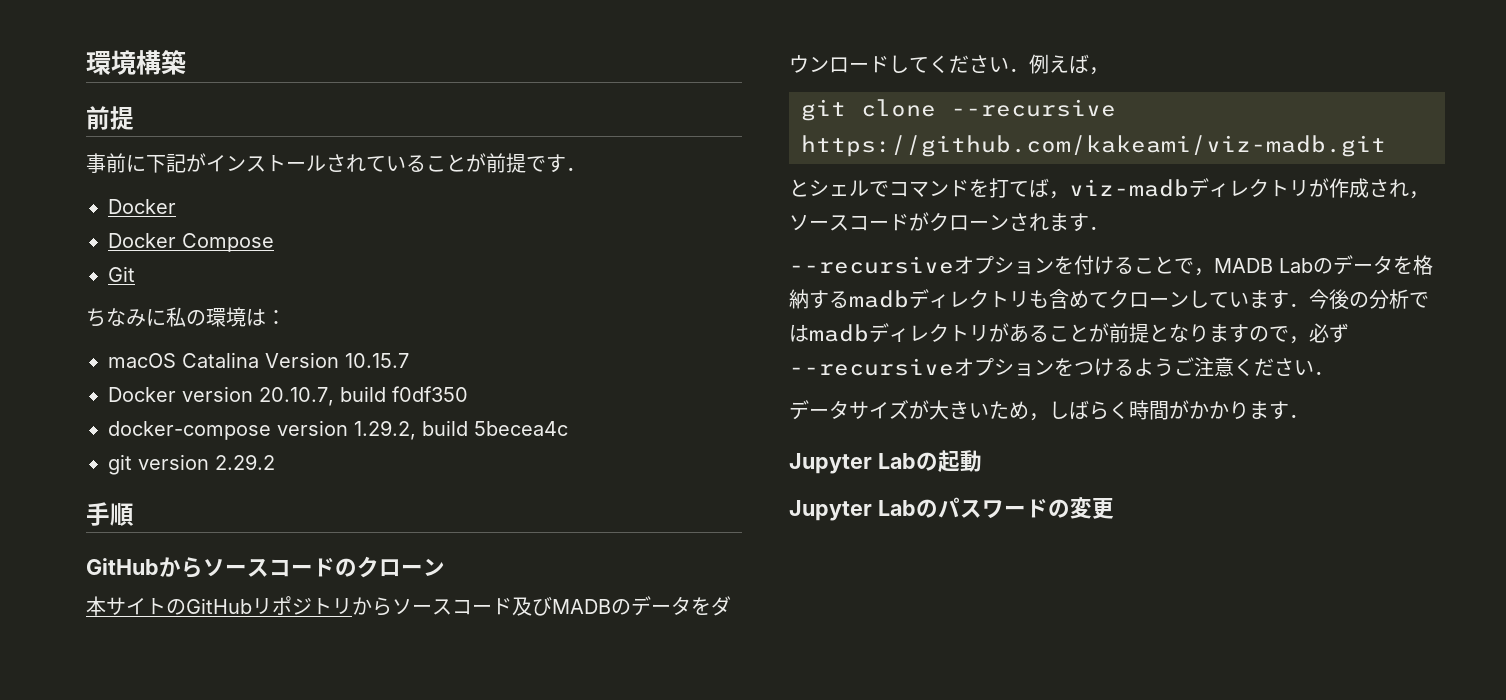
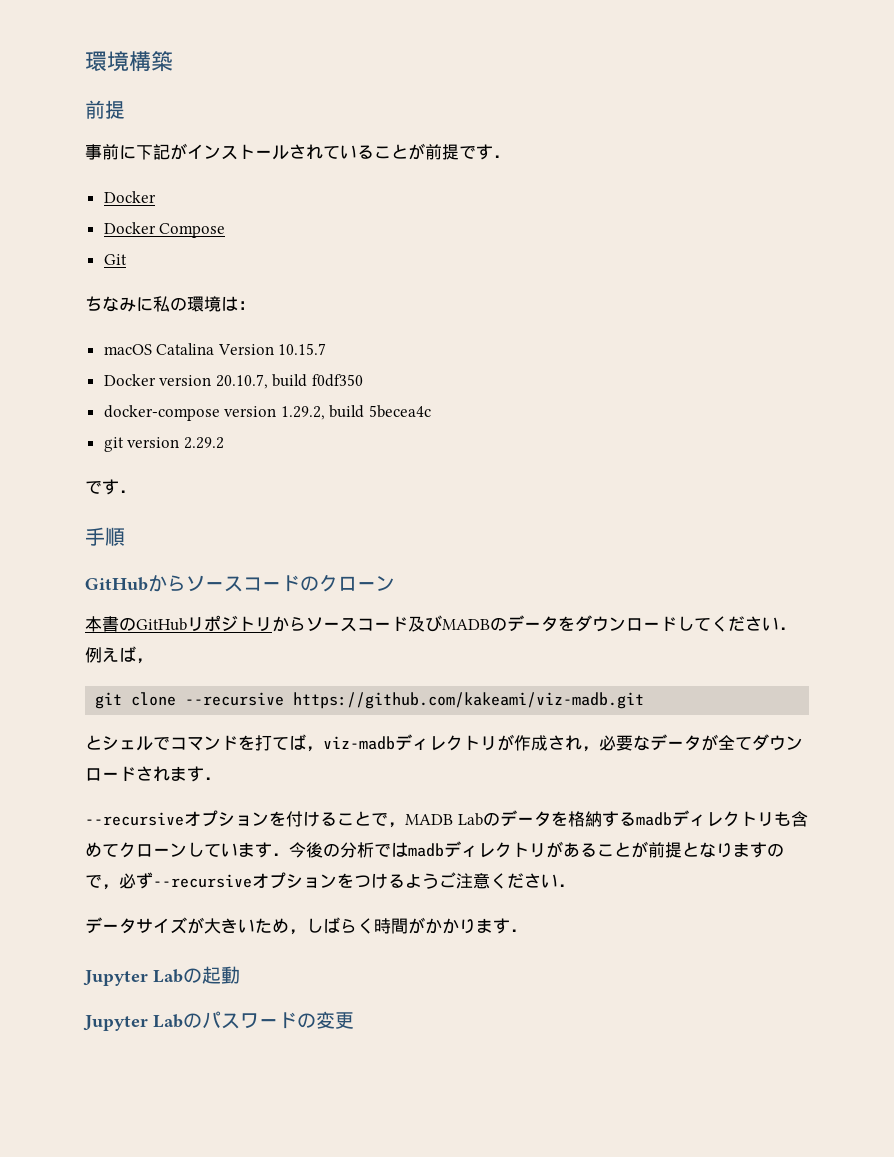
  git version 2.29.2
+ です．
- 本サイトのGitHubリポジトリからソースコード及びMADBのデータをダウンロードしてください．例えば，
+ 本書のGitHubリポジトリからソースコード及びMADBのデータをダウンロードしてください．例えば，
- とシェルでコマンドを打てば，viz-madbディレクトリが作成され，ソースコードがクローンされます．
+ とシェルでコマンドを打てば，viz-madbディレクトリが作成され，必要なデータが全てダウンロードされます．

